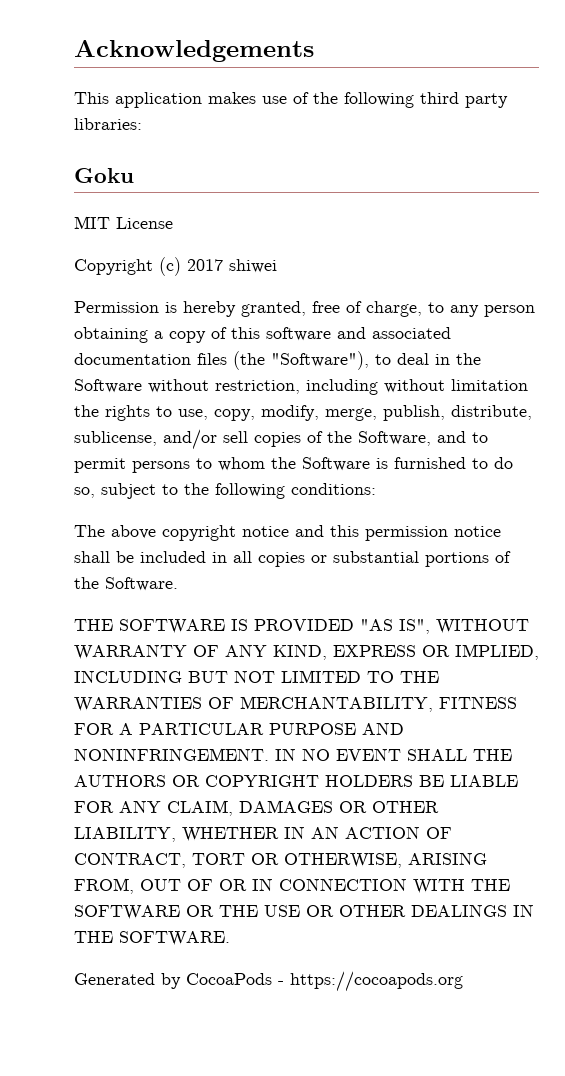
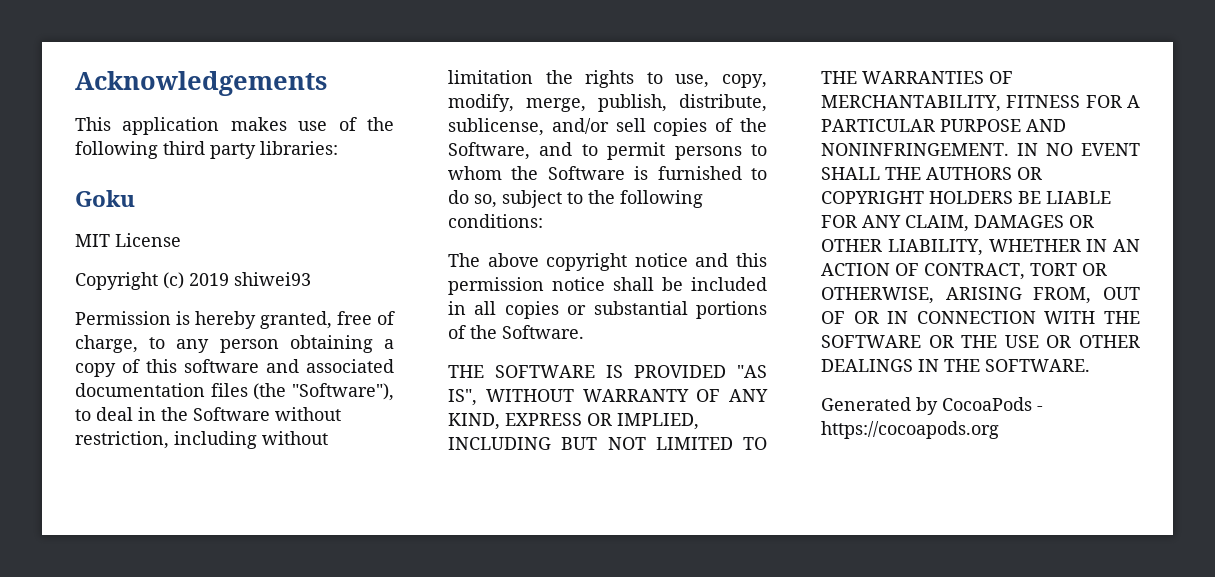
- Copyright (c) 2017 shiwei
+ Copyright (c) 2019 shiwei93

